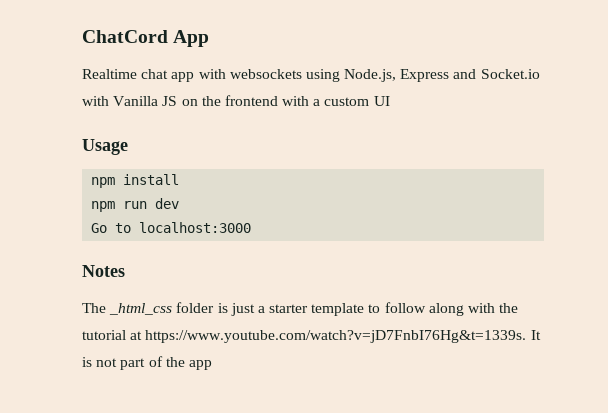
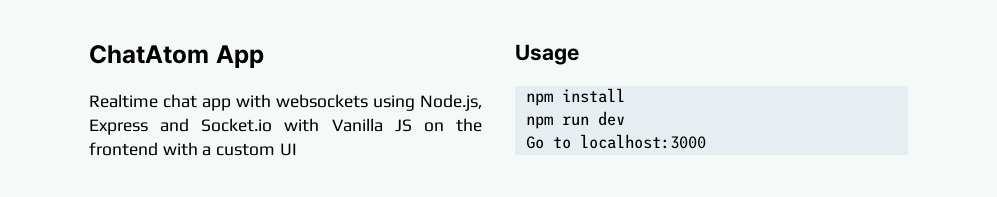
- ChatCord App
+ ChatAtom App
- Notes
- The _html_css folder is just a starter template to follow along with the tutorial at https://www.youtube.com/watch?v=jD7FnbI76Hg&t=1339s. It is not part of the app

